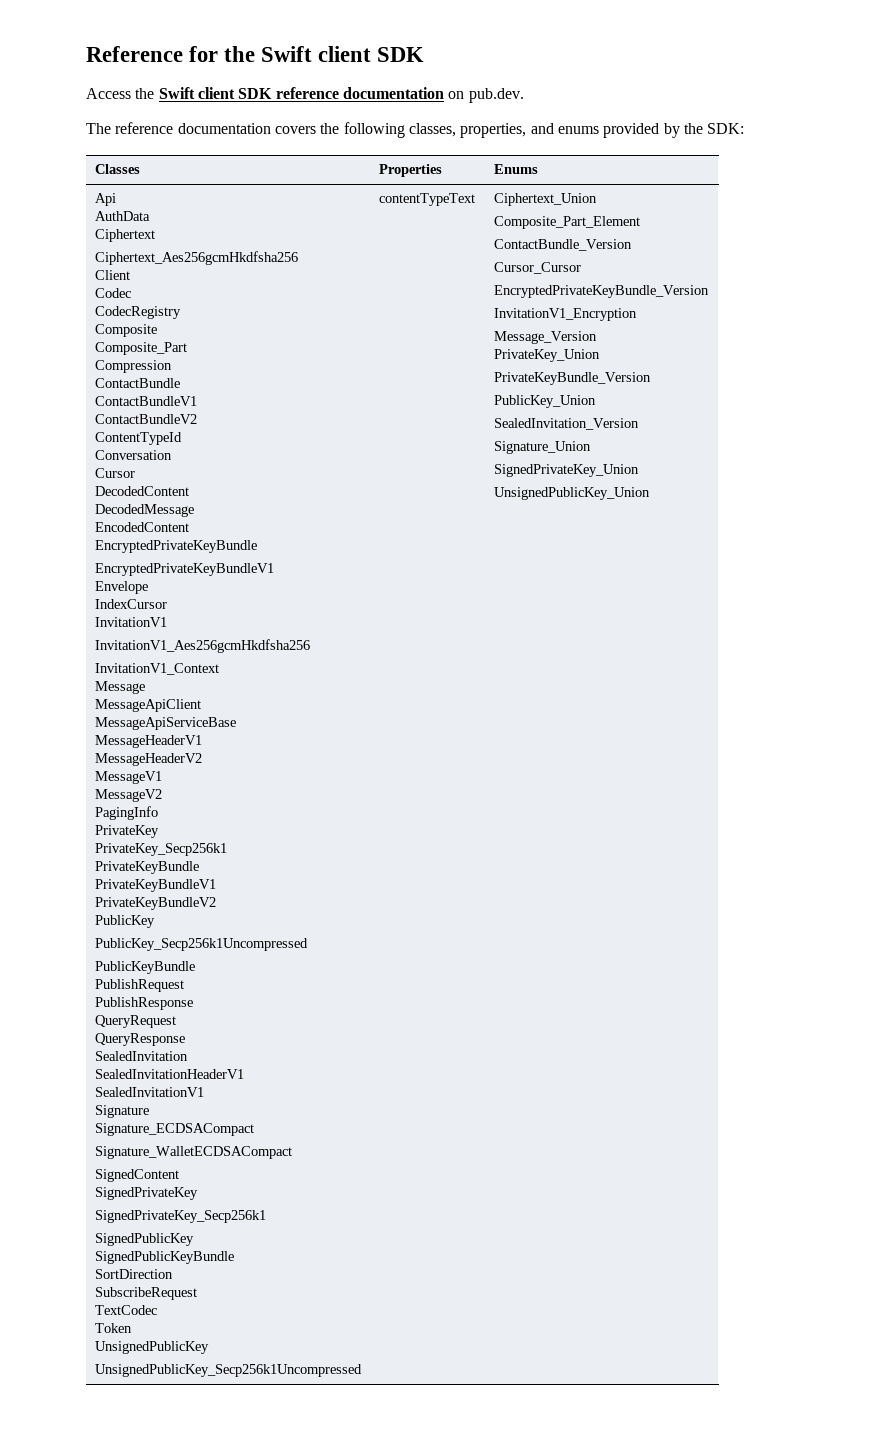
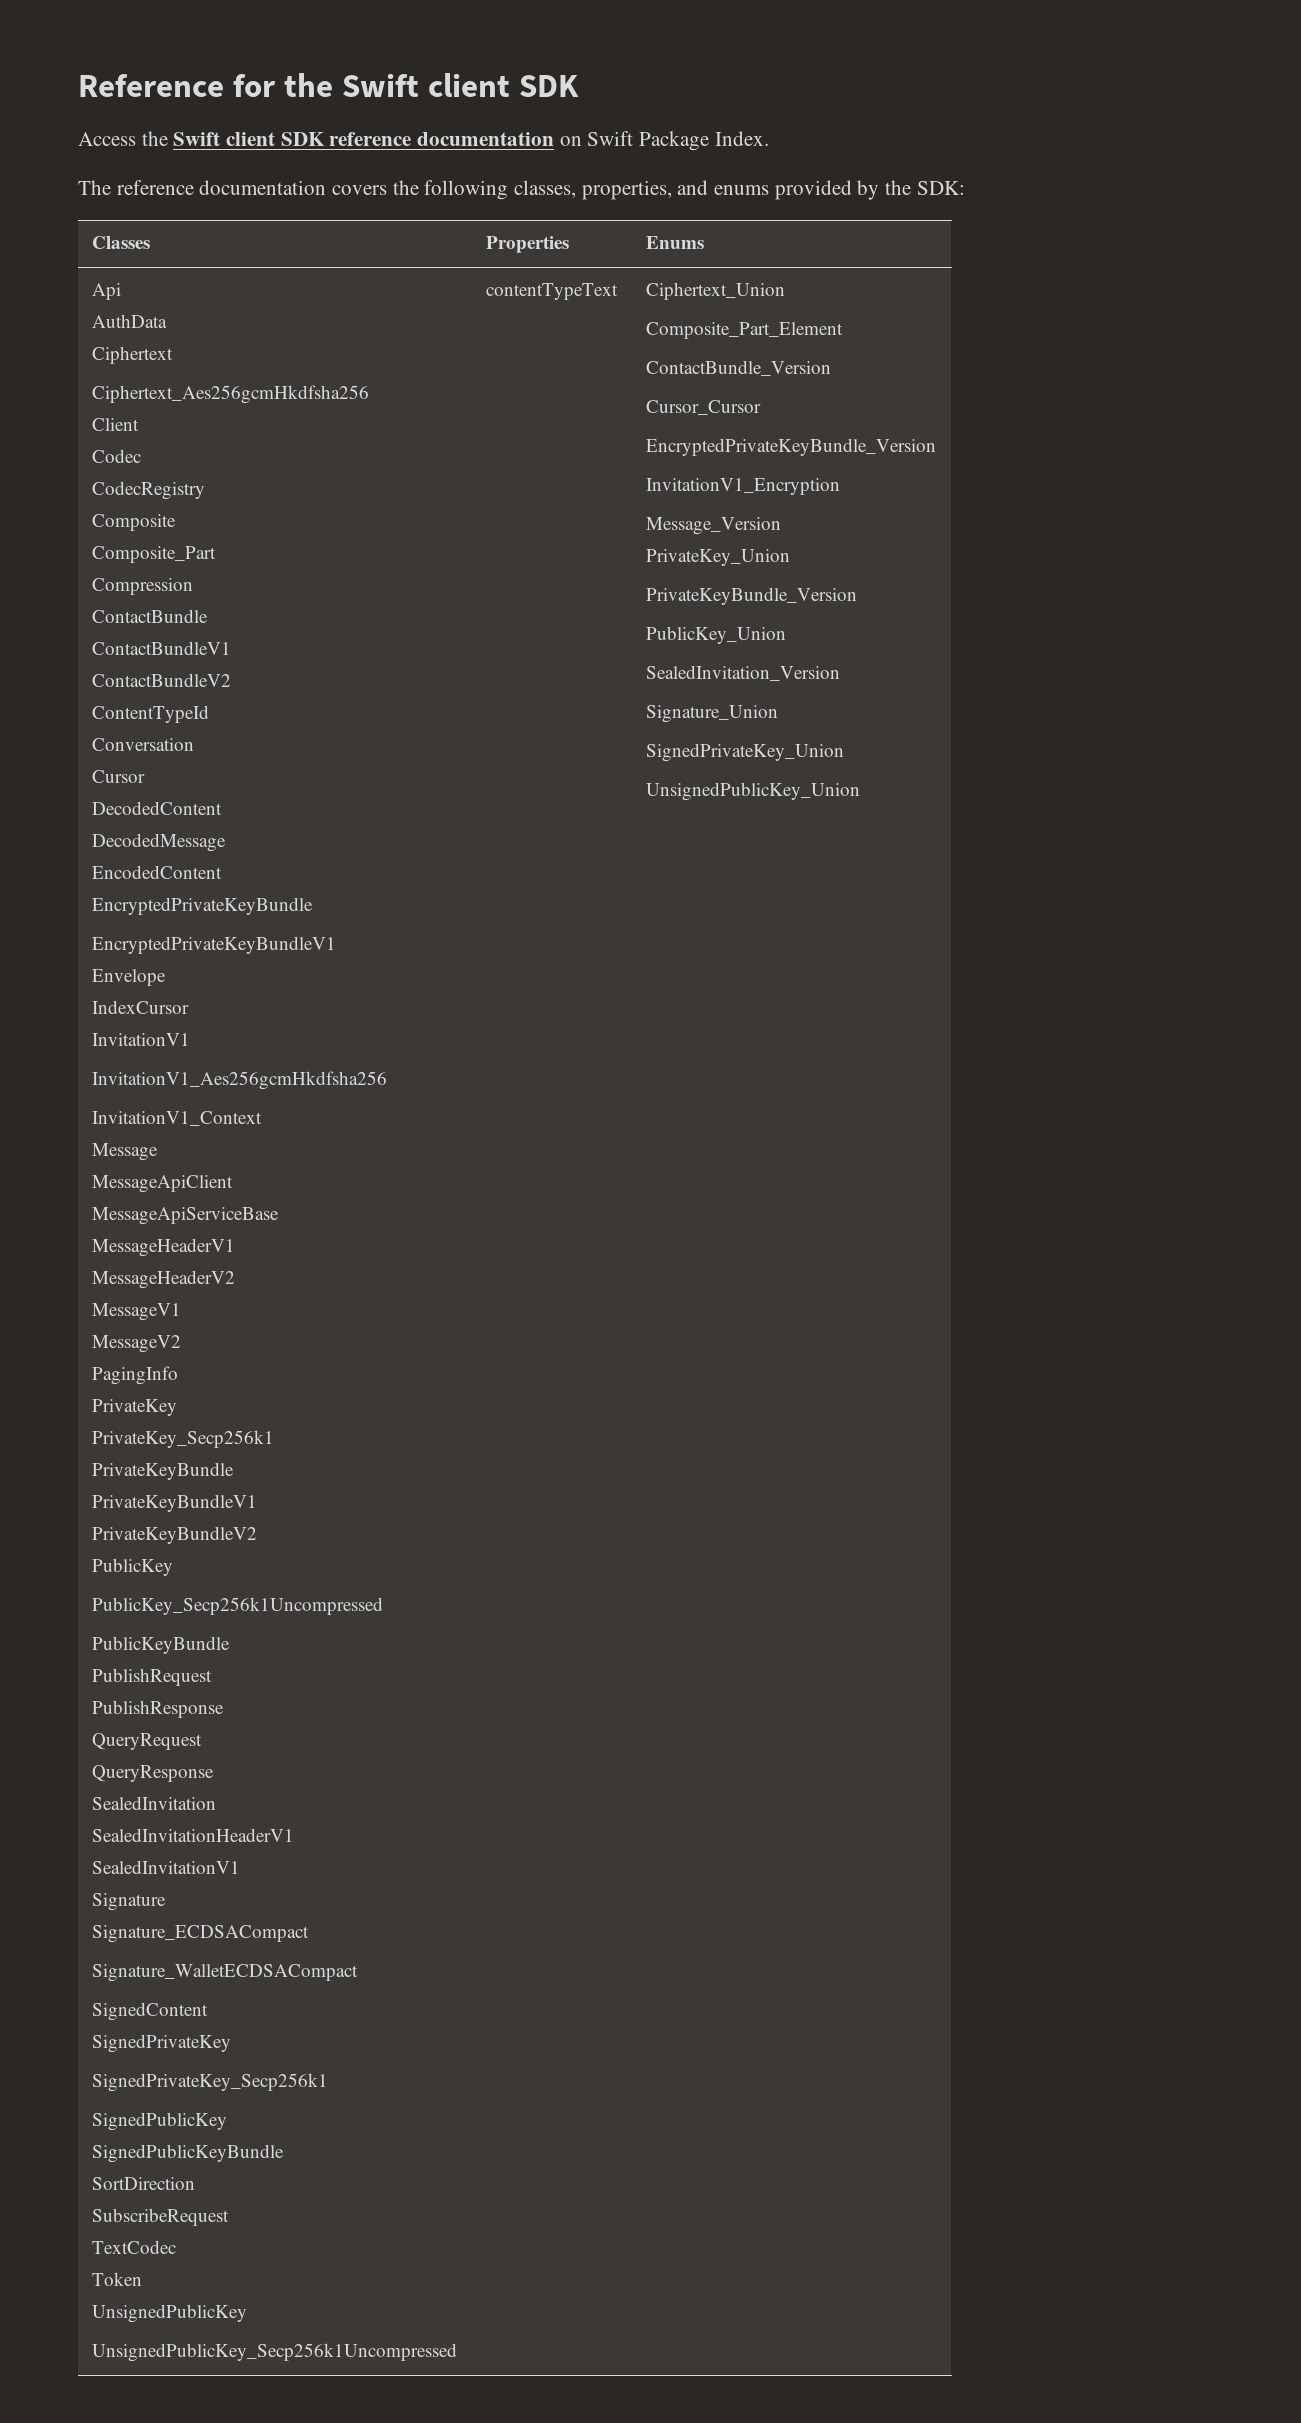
- Access the Swift client SDK reference documentation on pub.dev.
+ Access the Swift client SDK reference documentation on Swift Package Index.

